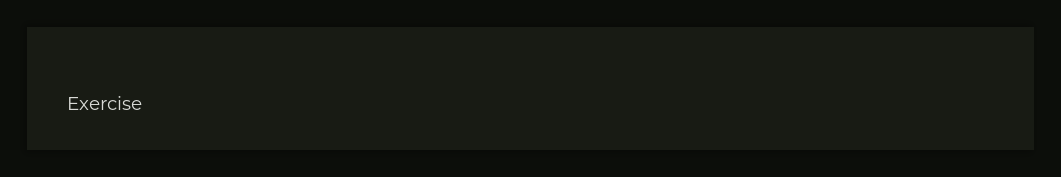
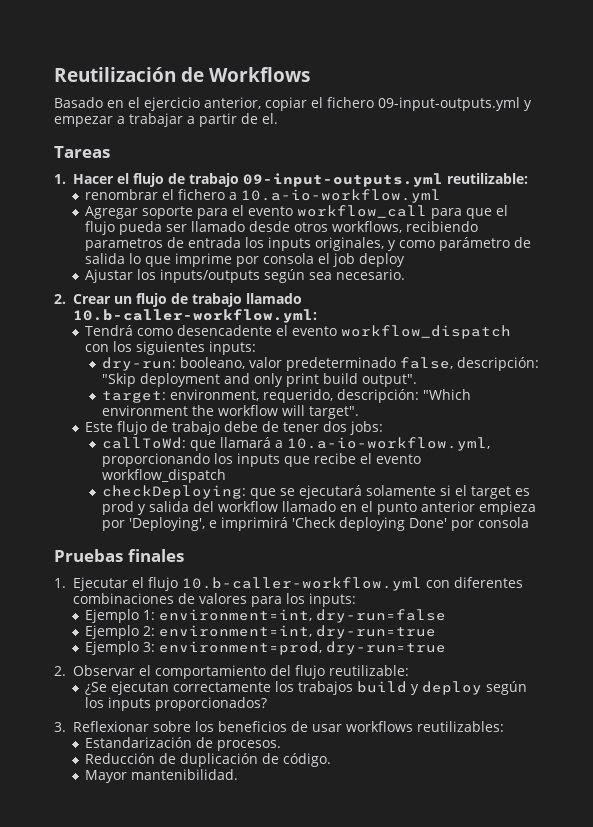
- Exercise
+ Reutilización de Workflows
+ Basado en el ejercicio anterior, copiar el fichero 09-input-outputs.yml y empezar a trabajar a partir de el.
+ Tareas
+ 1. Hacer el flujo de trabajo 09-input-outputs.yml reutilizable:
+ renombrar el fichero a 10.a-io-workflow.yml
+ Agregar soporte para el evento workflow_call para que el flujo pueda ser llamado desde otros workflows, recibiendo parametros de entrada los inputs originales, y como parámetro de salida lo que imprime por consola el job deploy
+ Ajustar los inputs/outputs según sea necesario.
+ 2. Crear un flujo de trabajo llamado 10.b-caller-workflow.yml:
+ Tendrá como desencadente el evento workflow_dispatch con los siguientes inputs:
+ dry-run: booleano, valor predeterminado false, descripción: "Skip deployment and only print build output".
+ target: environment, requerido, descripción: "Which environment the workflow will target".
+ Este flujo de trabajo debe de tener dos jobs:
+ callToWd: que llamará a 10.a-io-workflow.yml, proporcionando los inputs que recibe el evento workflow_dispatch
+ checkDeploying: que se ejecutará solamente si el target es prod y salida del workflow llamado en el punto anterior empieza por 'Deploying', e imprimirá 'Check deploying Done' por consola
+ Pruebas finales
+ 1. Ejecutar el flujo 10.b-caller-workflow.yml con diferentes combinaciones de valores para los inputs:
+ Ejemplo 1: environment=int, dry-run=false
+ Ejemplo 2: environment=int, dry-run=true
+ Ejemplo 3: environment=prod, dry-run=true
+ 2. Observar el comportamiento del flujo reutilizable:
+ ¿Se ejecutan correctamente los trabajos build y deploy según los inputs proporcionados?
+ 3. Reflexionar sobre los beneficios de usar workflows reutilizables:
+ Estandarización de procesos.
+ Reducción de duplicación de código.
+ Mayor mantenibilidad.

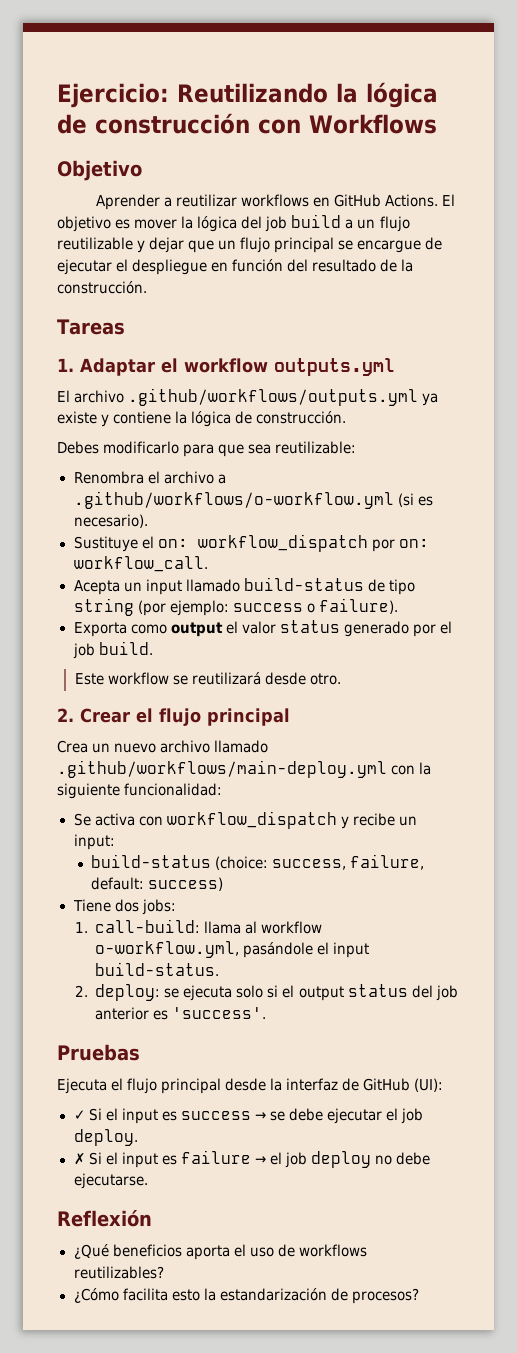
- Reutilización de Workflows
- Basado en el ejercicio anterior, copiar el fichero 09-input-outputs.yml y empezar a trabajar a partir de el.
+ Ejercicio: Reutilizando la lógica de construcción con Workflows
+ Objetivo
+ Aprender a reutilizar workflows en GitHub Actions. El objetivo es mover la lógica del job build a un flujo reutilizable y dejar que un flujo principal se encargue de ejecutar el despliegue en función del resultado de la construcción.
  Tareas
- 1. Hacer el flujo de trabajo 09-input-outputs.yml reutilizable:
- renombrar el fichero a 10.a-io-workflow.yml
- Agregar soporte para el evento workflow_call para que el flujo pueda ser llamado desde otros workflows, recibiendo parametros de entrada los inputs originales, y como parámetro de salida lo que imprime por consola el job deploy
- Ajustar los inputs/outputs según sea necesario.
- 2. Crear un flujo de trabajo llamado 10.b-caller-workflow.yml:
- Tendrá como desencadente el evento workflow_dispatch con los siguientes inputs:
- dry-run: booleano, valor predeterminado false, descripción: "Skip deployment and only print build output".
- target: environment, requerido, descripción: "Which environment the workflow will target".
- Este flujo de trabajo debe de tener dos jobs:
- callToWd: que llamará a 10.a-io-workflow.yml, proporcionando los inputs que recibe el evento workflow_dispatch
- checkDeploying: que se ejecutará solamente si el target es prod y salida del workflow llamado en el punto anterior empieza por 'Deploying', e imprimirá 'Check deploying Done' por consola
- Pruebas finales
- 1. Ejecutar el flujo 10.b-caller-workflow.yml con diferentes combinaciones de valores para los inputs:
- Ejemplo 1: environment=int, dry-run=false
- Ejemplo 2: environment=int, dry-run=true
- Ejemplo 3: environment=prod, dry-run=true
- 2. Observar el comportamiento del flujo reutilizable:
- ¿Se ejecutan correctamente los trabajos build y deploy según los inputs proporcionados?
- 3. Reflexionar sobre los beneficios de usar workflows reutilizables:
- Estandarización de procesos.
- Reducción de duplicación de código.
- Mayor mantenibilidad.
+ 1. Adaptar el workflow outputs.yml
+ El archivo .github/workflows/outputs.yml ya existe y contiene la lógica de construcción.
+ Debes modificarlo para que sea reutilizable:
+ Renombra el archivo a .github/workflows/o-workflow.yml (si es necesario).
+ Sustituye el on: workflow_dispatch por on: workflow_call.
+ Acepta un input llamado build-status de tipo string (por ejemplo: success o failure).
+ Exporta como output el valor status generado por el job build.
+ Este workflow se reutilizará desde otro.
+ 2. Crear el flujo principal
+ Crea un nuevo archivo llamado .github/workflows/main-deploy.yml con la siguiente funcionalidad:
+ Se activa con workflow_dispatch y recibe un input:
+ build-status (choice: success, failure, default: success)
+ Tiene dos jobs:
+ 1. call-build: llama al workflow o-workflow.yml, pasándole el input build-status.
+ 2. deploy: se ejecuta solo si el output status del job anterior es 'success'.
+ Pruebas
+ Ejecuta el flujo principal desde la interfaz de GitHub (UI):
+ ✓ Si el input es success → se debe ejecutar el job deploy.
+ ✗ Si el input es failure → el job deploy no debe ejecutarse.
+ Reflexión
+ ¿Qué beneficios aporta el uso de workflows reutilizables?
+ ¿Cómo facilita esto la estandarización de procesos?

